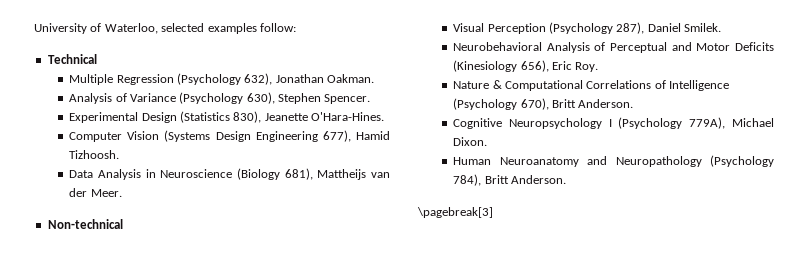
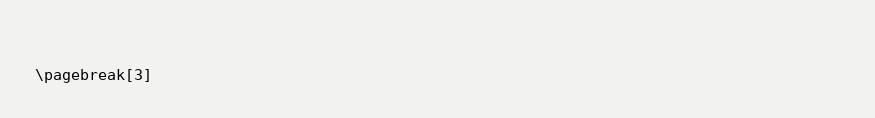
- University of Waterloo, selected examples follow:
- Technical
- Multiple Regression (Psychology 632), Jonathan Oakman.
- Analysis of Variance (Psychology 630), Stephen Spencer.
- Experimental Design (Statistics 830), Jeanette O'Hara-Hines.
- Computer Vision (Systems Design Engineering 677), Hamid Tizhoosh.
- Data Analysis in Neuroscience (Biology 681), Mattheijs van der Meer.
- Non-technical
- Visual Perception (Psychology 287), Daniel Smilek.
- Neurobehavioral Analysis of Perceptual and Motor Deficits (Kinesiology 656), Eric Roy.
- Nature & Computational Correlations of Intelligence (Psychology 670), Britt Anderson.
- Cognitive Neuropsychology I (Psychology 779A), Michael Dixon.
- Human Neuroanatomy and Neuropathology (Psychology 784), Britt Anderson.

